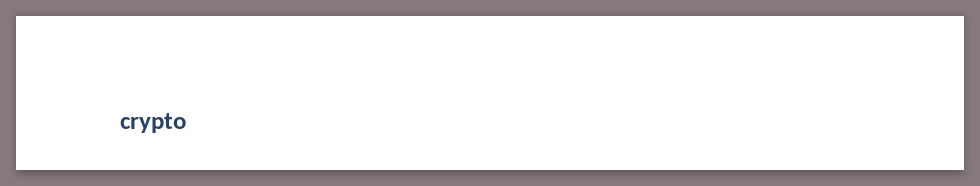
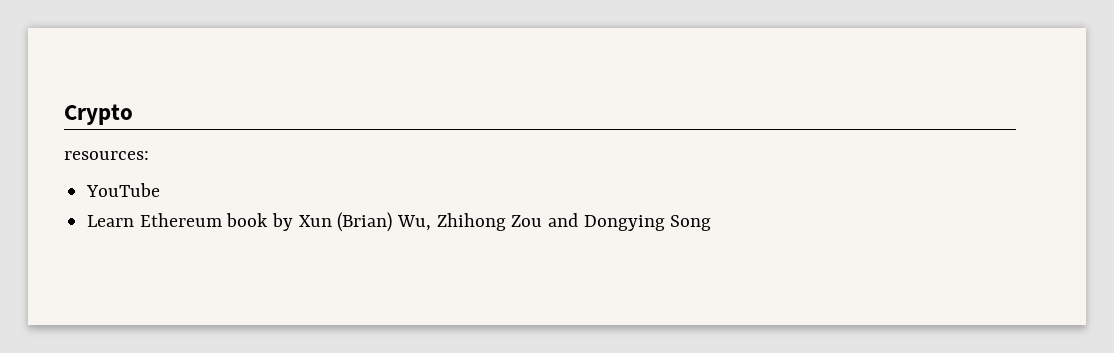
- crypto
+ Crypto
+ resources:
+ YouTube
+ Learn Ethereum book by Xun (Brian) Wu, Zhihong Zou and Dongying Song

